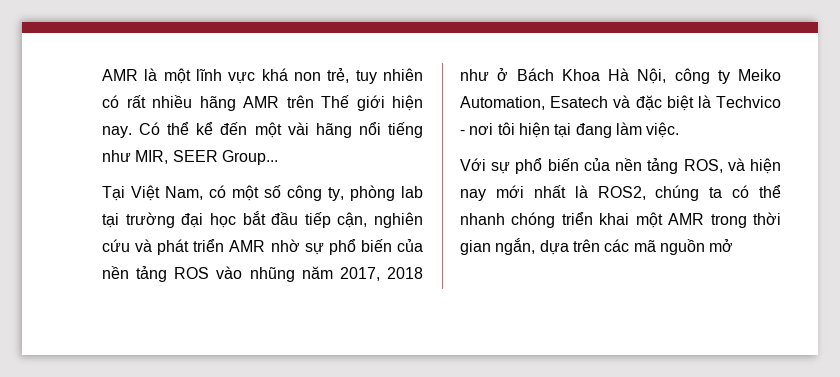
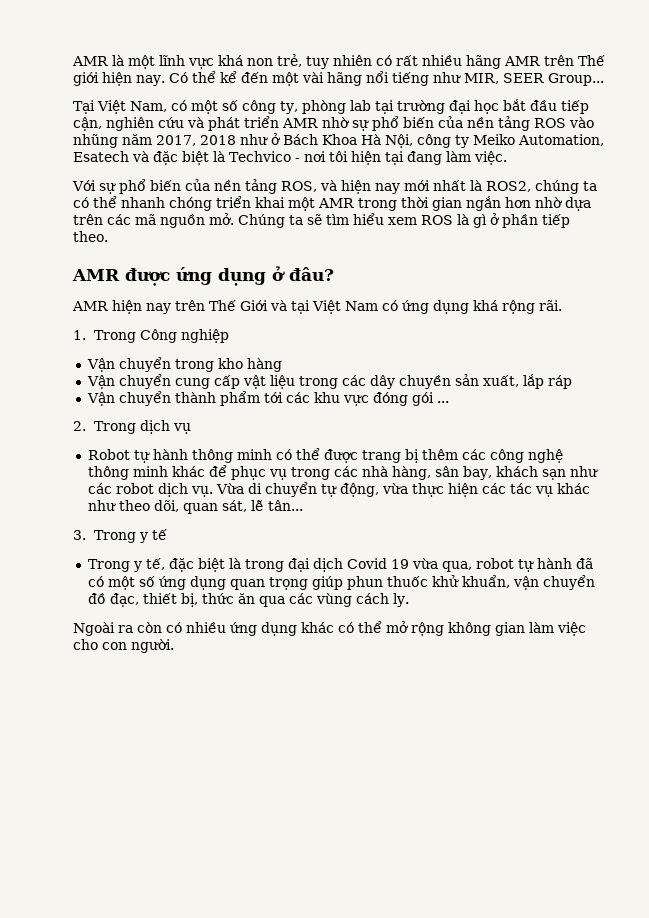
- Với sự phổ biến của nền tảng ROS, và hiện nay mới nhất là ROS2, chúng ta có thể nhanh chóng triển khai một AMR trong thời gian ngắn, dựa trên các mã nguồn mở
+ Với sự phổ biến của nền tảng ROS, và hiện nay mới nhất là ROS2, chúng ta có thể nhanh chóng triển khai một AMR trong thời gian ngắn hơn nhờ dựa trên các mã nguồn mở. Chúng ta sẽ tìm hiểu xem ROS là gì ở phần tiếp theo.
+ AMR được ứng dụng ở đâu?
+ AMR hiện nay trên Thế Giới và tại Việt Nam có ứng dụng khá rộng rãi.
+ 1. Trong Công nghiệp
+ Vận chuyển trong kho hàng
+ Vận chuyển cung cấp vật liệu trong các dây chuyền sản xuất, lắp ráp
+ Vận chuyển thành phẩm tới các khu vực đóng gói ...
+ 2. Trong dịch vụ
+ Robot tự hành thông minh có thể được trang bị thêm các công nghệ thông minh khác để phục vụ trong các nhà hàng, sân bay, khách sạn như các robot dịch vụ. Vừa di chuyển tự động, vừa thực hiện các tác vụ khác như theo dõi, quan sát, lễ tân...
+ 3. Trong y tế
+ Trong y tế, đặc biệt là trong đại dịch Covid 19 vừa qua, robot tự hành đã có một số ứng dụng quan trọng giúp phun thuốc khử khuẩn, vận chuyển đồ đạc, thiết bị, thức ăn qua các vùng cách ly.
+ Ngoài ra còn có nhiều ứng dụng khác có thể mở rộng không gian làm việc cho con người.

